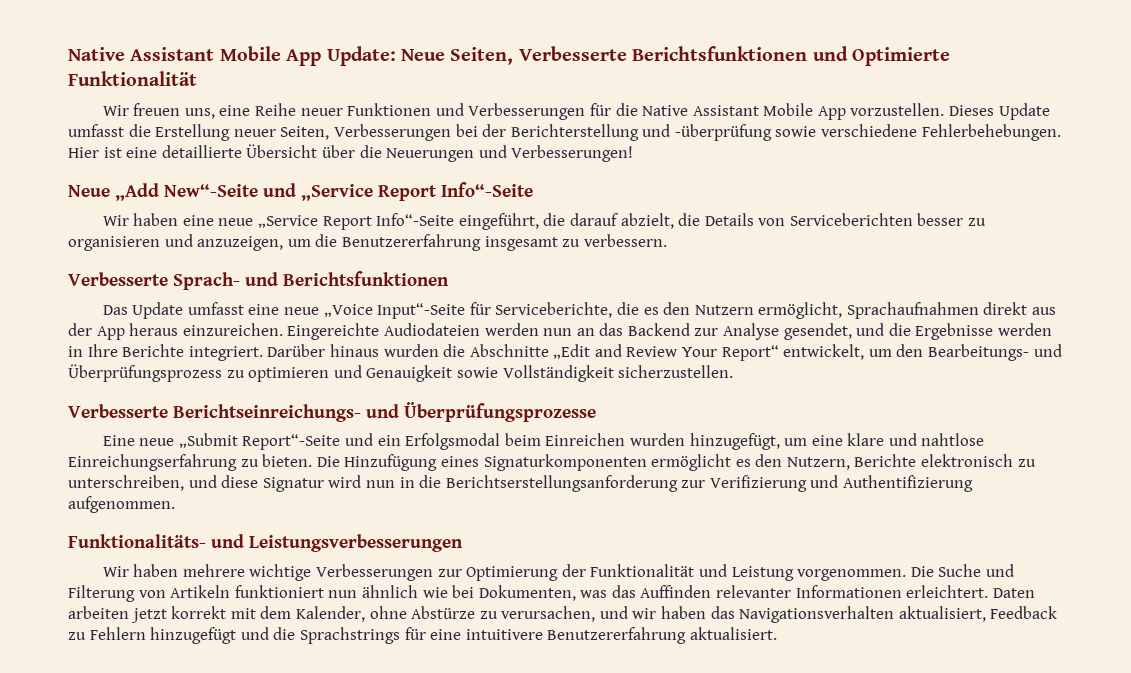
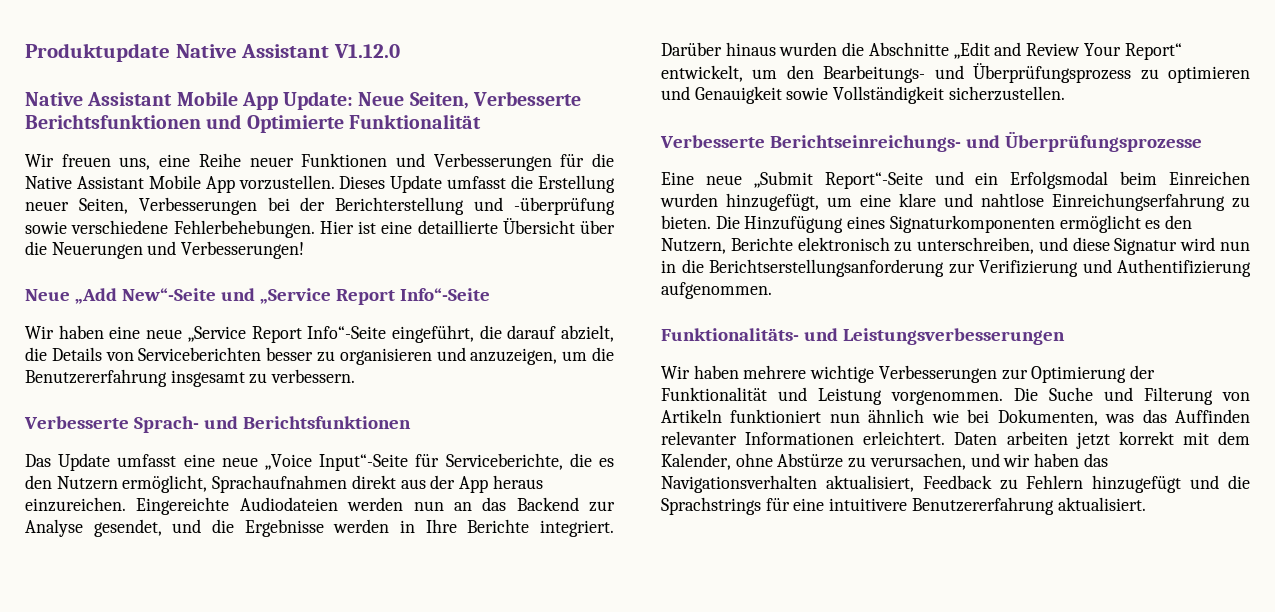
+ Produktupdate Native Assistant V1.12.0

